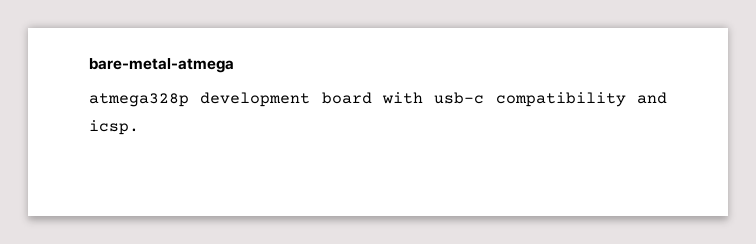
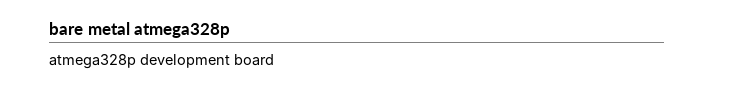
- bare-metal-atmega
+ bare metal atmega328p
- atmega328p development board with usb-c compatibility and icsp.
+ atmega328p development board

